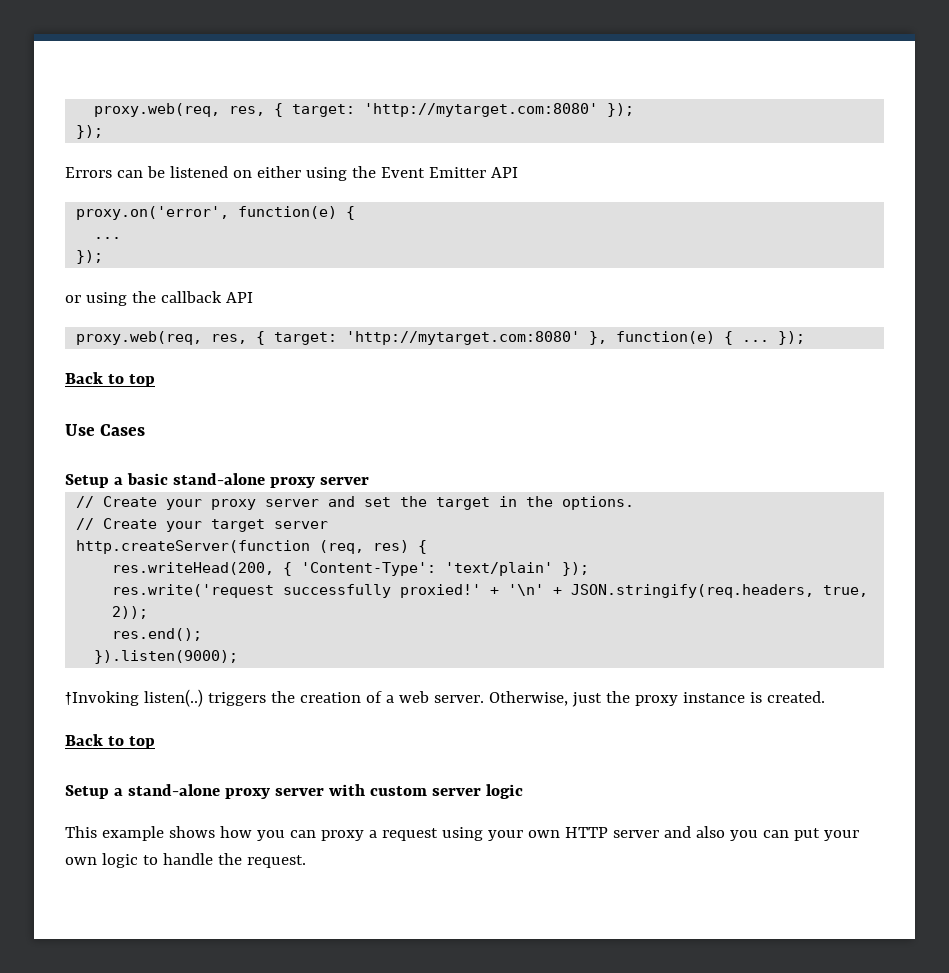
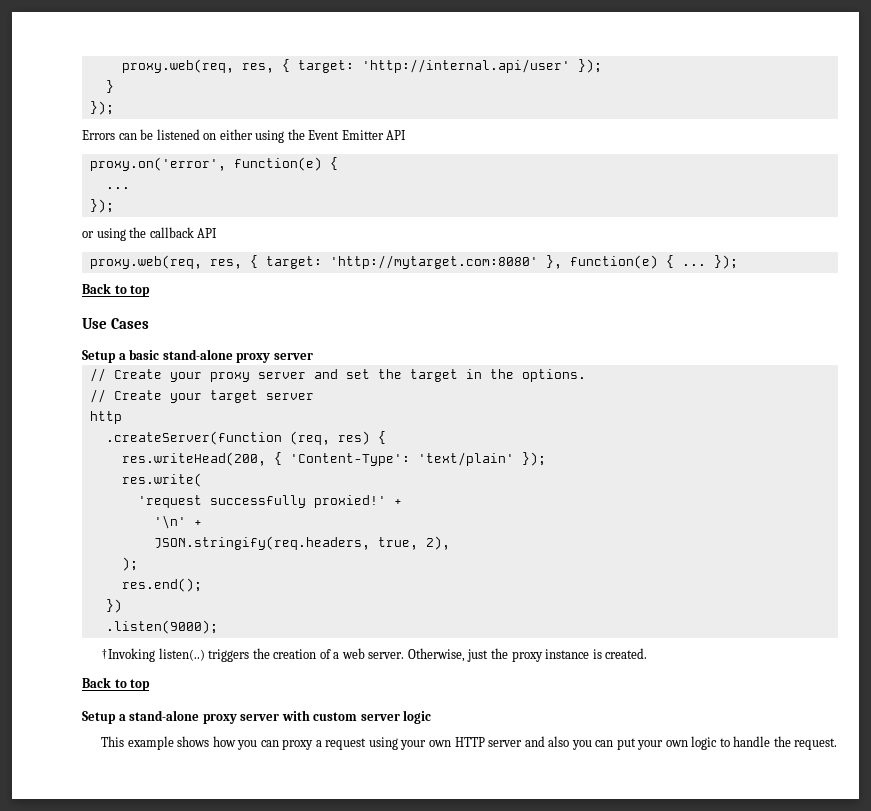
- proxy.web(req, res, { target: 'http://mytarget.com:8080' });
+ proxy.web(req, res, { target: 'http://internal.api/user' });
+ }
- http.createServer(function (req, res) {
+ http
+ .createServer(function (req, res) {
- res.write('request successfully proxied!' + '\n' + JSON.stringify(req.headers, true, 2));
+ res.write(
+ 'request successfully proxied!' +
+ '\n' +
+ JSON.stringify(req.headers, true, 2),
+ );
- }).listen(9000);
+ })
+ .listen(9000);

